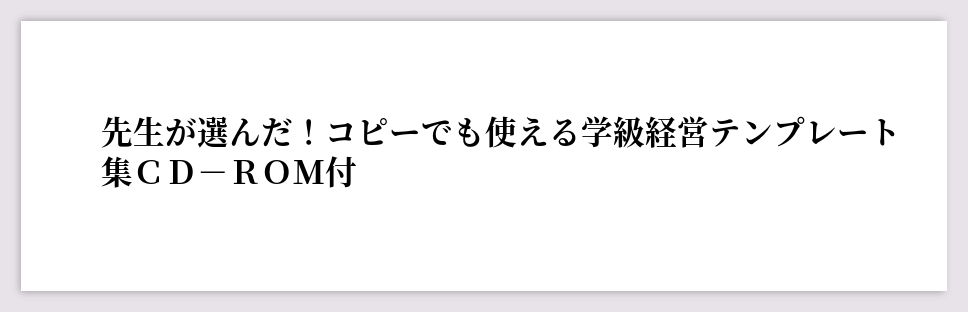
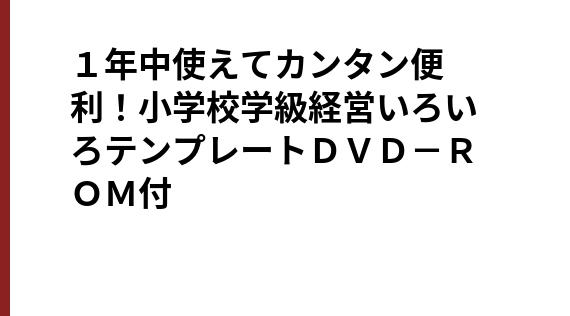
- 先生が選んだ！コピーでも使える学級経営テンプレート集ＣＤ－ＲＯＭ付
+ １年中使えてカンタン便利！小学校学級経営いろいろテンプレートＤＶＤ－ＲＯＭ付

